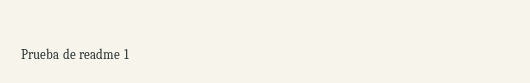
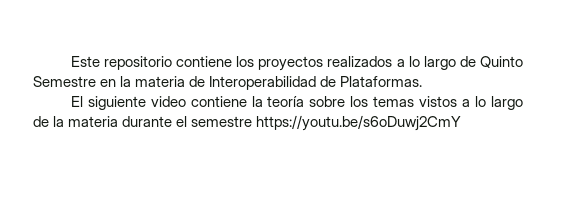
- Prueba de readme 1
+ Este repositorio contiene los proyectos realizados a lo largo de Quinto Semestre en la materia de Interoperabilidad de Plataformas.
+ El siguiente video contiene la teoría sobre los temas vistos a lo largo de la materia durante el semestre https://youtu.be/s6oDuwj2CmY

